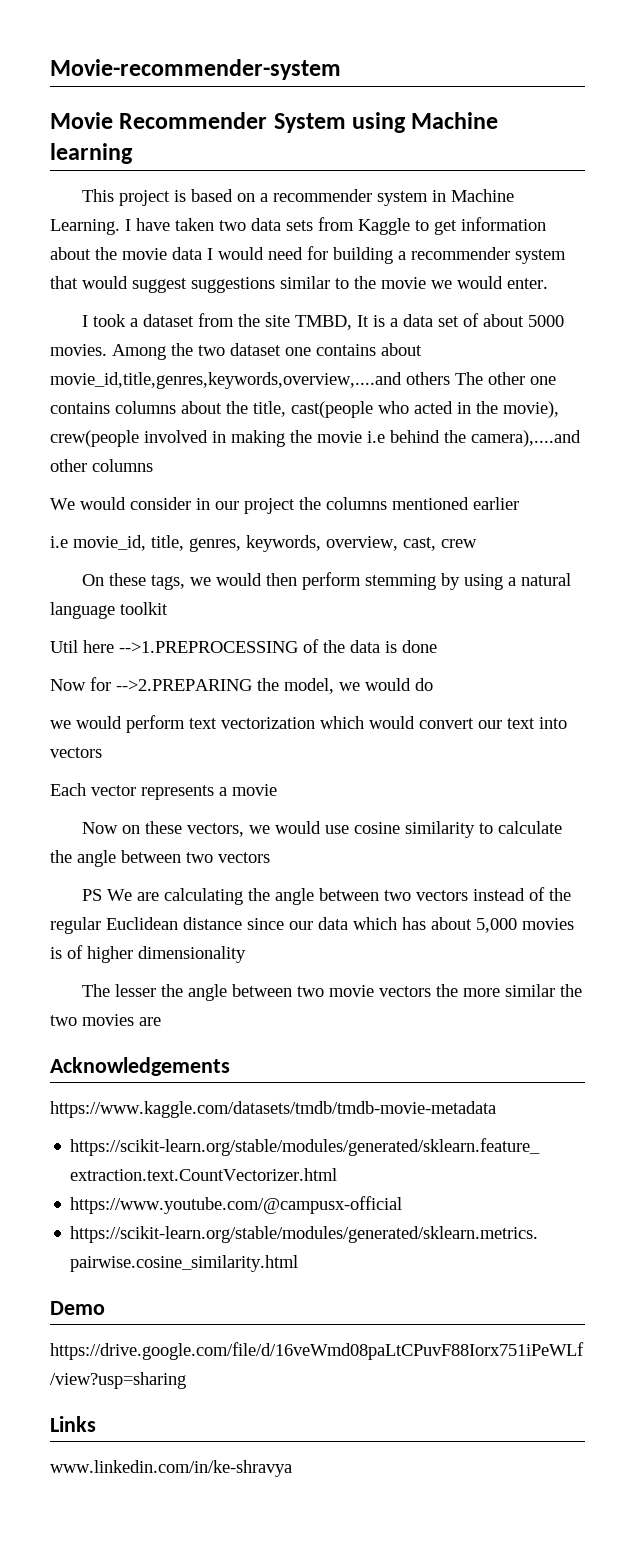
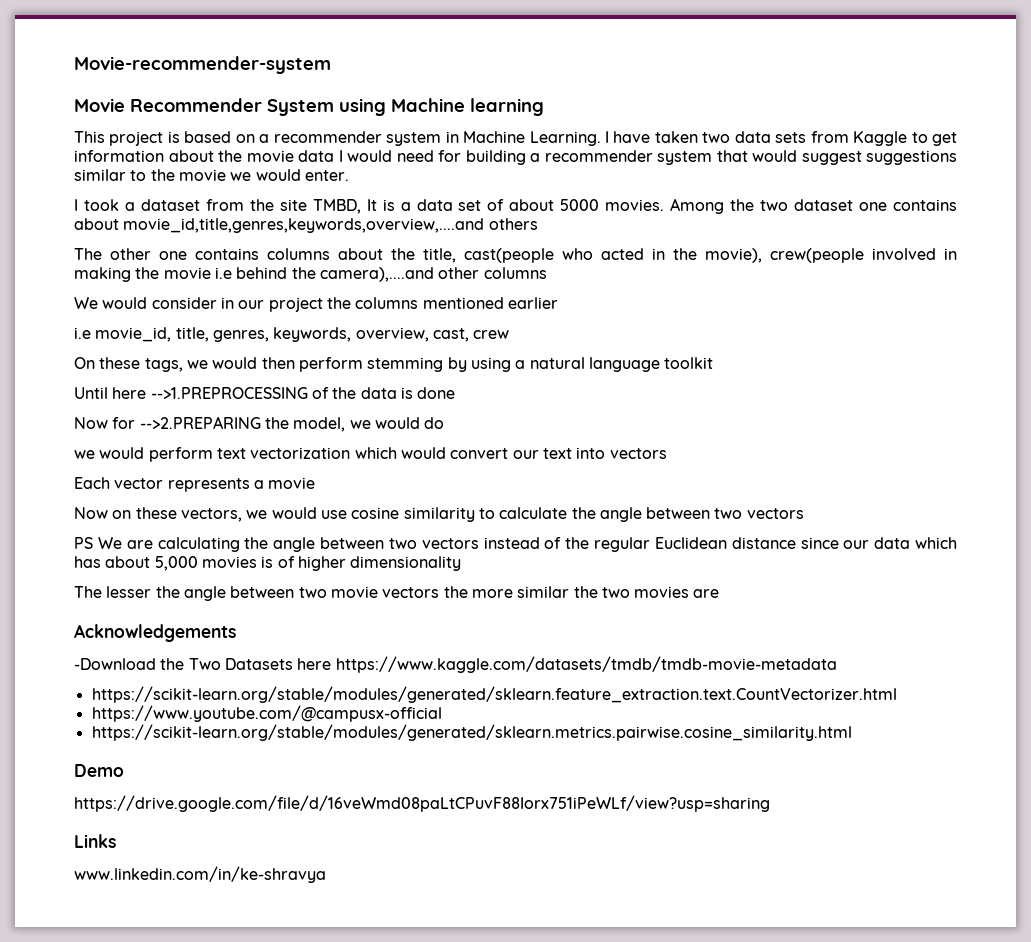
- Among the two dataset one contains about movie_id,title,genres,keywords,overview,....and others The other one contains columns about the title, cast(people who acted in the movie), crew(people involved in making the movie i.e behind the camera),....and other columns
+ Among the two dataset one contains about movie_id,title,genres,keywords,overview,....and others
+ The other one contains columns about the title, cast(people who acted in the movie), crew(people involved in making the movie i.e behind the camera),....and other columns
- Util here -->1.PREPROCESSING of the data is done
+ Until here -->1.PREPROCESSING of the data is done
- https://www.kaggle.com/datasets/tmdb/tmdb-movie-metadata
+ -Download the Two Datasets here https://www.kaggle.com/datasets/tmdb/tmdb-movie-metadata

